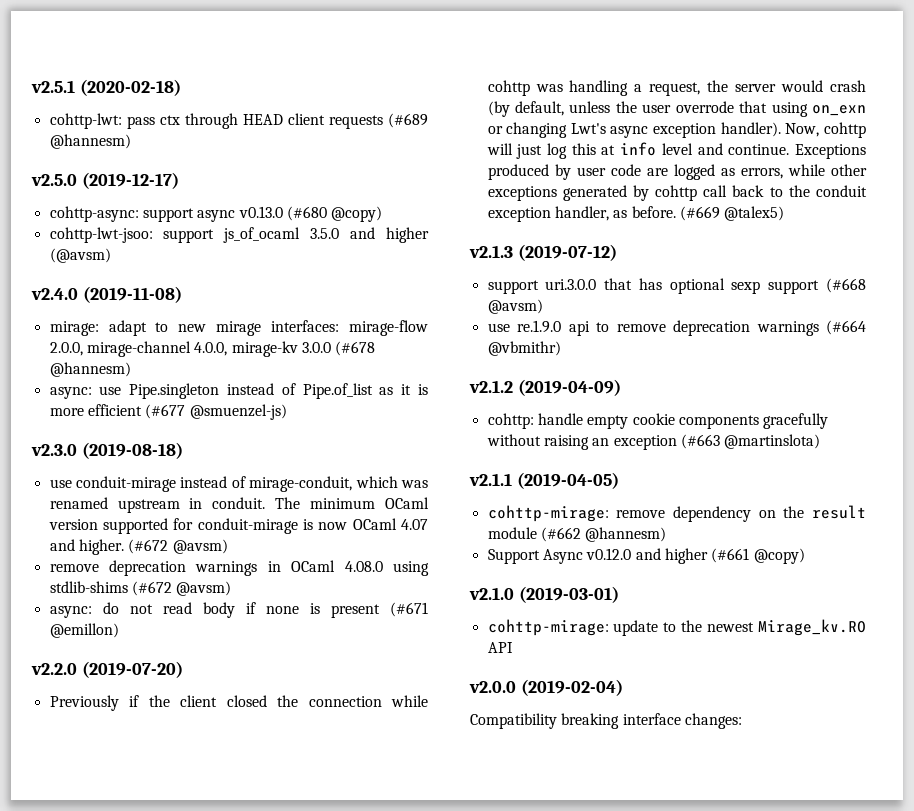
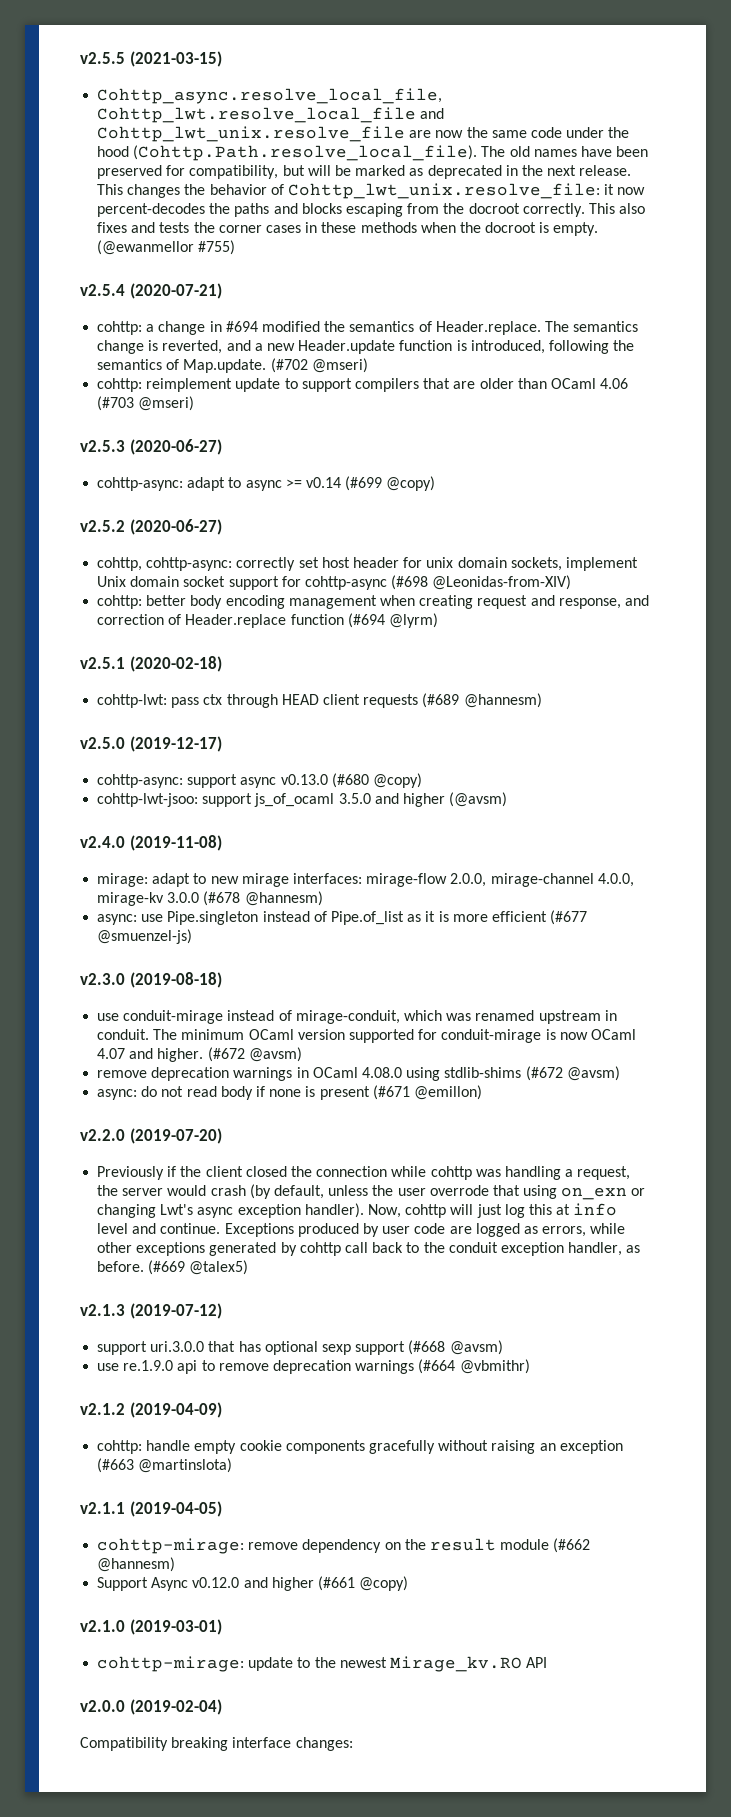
+ v2.5.5 (2021-03-15)
+ Cohttp_async.resolve_local_file, Cohttp_lwt.resolve_local_file and Cohttp_lwt_unix.resolve_file are now the same code under the hood (Cohttp.Path.resolve_local_file). The old names have been preserved for compatibility, but will be marked as deprecated in the next release. This changes the behavior of Cohttp_lwt_unix.resolve_file: it now percent-decodes the paths and blocks escaping from the docroot correctly. This also fixes and tests the corner cases in these methods when the docroot is empty. (@ewanmellor #755)
+ v2.5.4 (2020-07-21)
+ cohttp: a change in #694 modified the semantics of Header.replace. The semantics change is reverted, and a new Header.update function is introduced, following the semantics of Map.update. (#702 @mseri)
+ cohttp: reimplement update to support compilers that are older than OCaml 4.06 (#703 @mseri)
+ v2.5.3 (2020-06-27)
+ cohttp-async: adapt to async >= v0.14 (#699 @copy)
+ v2.5.2 (2020-06-27)
+ cohttp, cohttp-async: correctly set host header for unix domain sockets, implement Unix domain socket support for cohttp-async (#698 @Leonidas-from-XIV)
+ cohttp: better body encoding management when creating request and response, and correction of Header.replace function (#694 @lyrm)

